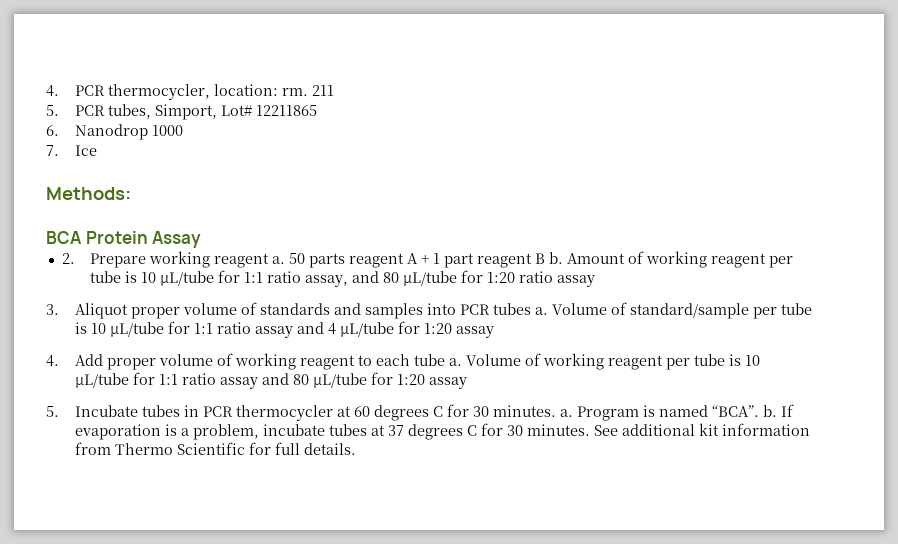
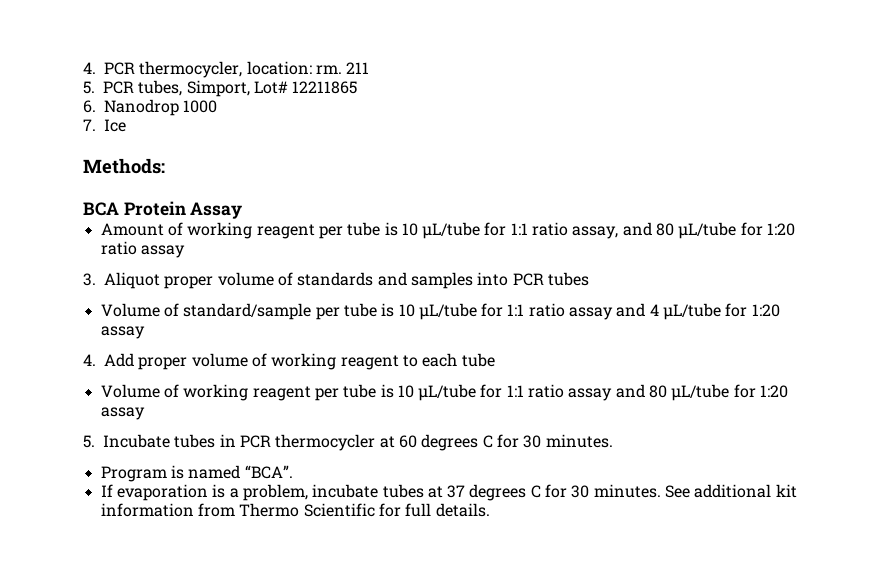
- 2. Prepare working reagent a. 50 parts reagent A + 1 part reagent B b.
- 3. Aliquot proper volume of standards and samples into PCR tubes a. Volume of standard/sample per tube is 10 µL/tube for 1:1 ratio assay and 4 µL/tube for 1:20 assay
+ 3. Aliquot proper volume of standards and samples into PCR tubes
+ Volume of standard/sample per tube is 10 µL/tube for 1:1 ratio assay and 4 µL/tube for 1:20 assay
- 4. Add proper volume of working reagent to each tube a. Volume of working reagent per tube is 10 µL/tube for 1:1 ratio assay and 80 µL/tube for 1:20 assay
+ 4. Add proper volume of working reagent to each tube
+ Volume of working reagent per tube is 10 µL/tube for 1:1 ratio assay and 80 µL/tube for 1:20 assay
- 5. Incubate tubes in PCR thermocycler at 60 degrees C for 30 minutes. a. Program is named “BCA”. b. If evaporation is a problem, incubate tubes at 37 degrees C for 30 minutes.
+ 5. Incubate tubes in PCR thermocycler at 60 degrees C for 30 minutes.
+ Program is named “BCA”.
+ If evaporation is a problem, incubate tubes at 37 degrees C for 30 minutes.

